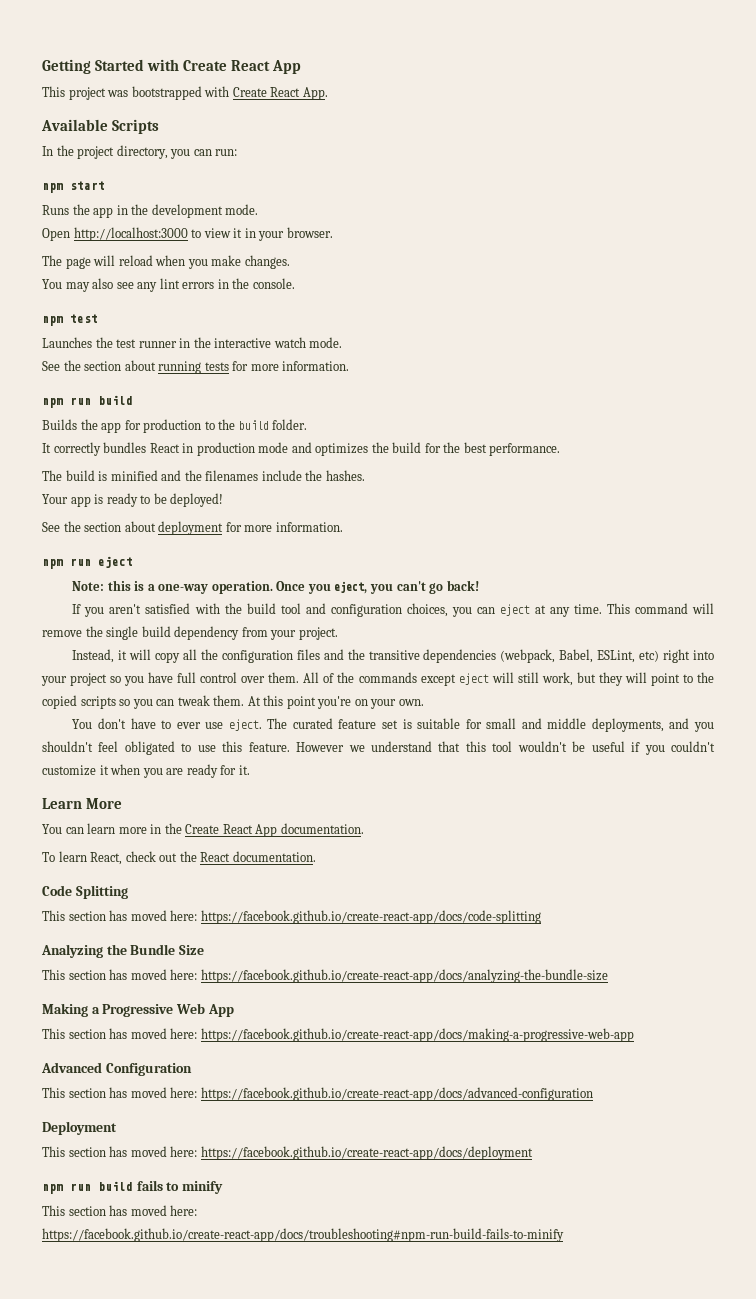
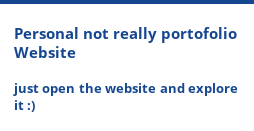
- Getting Started with Create React App
- This project was bootstrapped with Create React App.
- Available Scripts
- In the project directory, you can run:
- npm start
- Runs the app in the development mode.
- Open http://localhost:3000 to view it in your browser.
- The page will reload when you make changes.
- You may also see any lint errors in the console.
- npm test
- Launches the test runner in the interactive watch mode.
- See the section about running tests for more information.
- npm run build
- Builds the app for production to the build folder.
- It correctly bundles React in production mode and optimizes the build for the best performance.
- The build is minified and the filenames include the hashes.
- Your app is ready to be deployed!
- See the section about deployment for more information.
- npm run eject
- Note: this is a one-way operation. Once you eject, you can't go back!
- If you aren't satisfied with the build tool and configuration choices, you can eject at any time. This command will remove the single build dependency from your project.
- Instead, it will copy all the configuration files and the transitive dependencies (webpack, Babel, ESLint, etc) right into your project so you have full control over them. All of the commands except eject will still work, but they will point to the copied scripts so you can tweak them. At this point you're on your own.
- You don't have to ever use eject. The curated feature set is suitable for small and middle deployments, and you shouldn't feel obligated to use this feature. However we understand that this tool wouldn't be useful if you couldn't customize it when you are ready for it.
- Learn More
- You can learn more in the Create React App documentation.
- To learn React, check out the React documentation.
- Code Splitting
- This section has moved here: https://facebook.github.io/create-react-app/docs/code-splitting
- Analyzing the Bundle Size
- This section has moved here: https://facebook.github.io/create-react-app/docs/analyzing-the-bundle-size
- Making a Progressive Web App
- This section has moved here: https://facebook.github.io/create-react-app/docs/making-a-progressive-web-app
- Advanced Configuration
- This section has moved here: https://facebook.github.io/create-react-app/docs/advanced-configuration
- Deployment
- This section has moved here: https://facebook.github.io/create-react-app/docs/deployment
- npm run build fails to minify
- This section has moved here: https://facebook.github.io/create-react-app/docs/troubleshooting#npm-run-build-fails-to-minify
+ Personal not really portofolio Website
+ just open the website and explore it :)

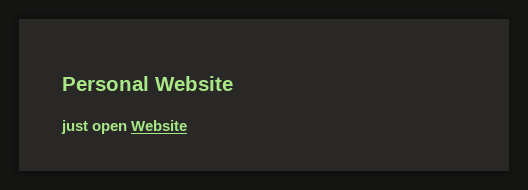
- Personal not really portofolio Website
+ Personal Website
- just open the website and explore it :)
+ just open Website

